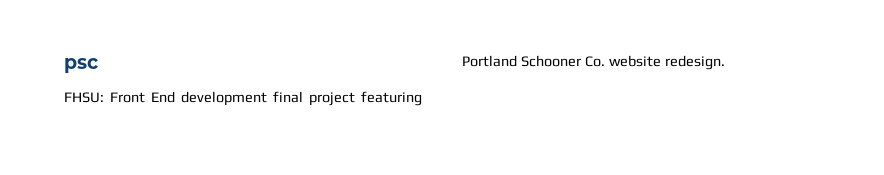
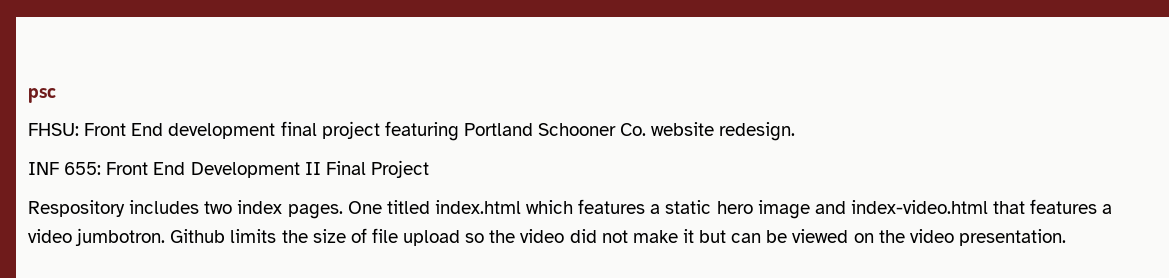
+ INF 655: Front End Development II Final Project
+ Respository includes two index pages. One titled index.html which features a static hero image and index-video.html that features a video jumbotron. Github limits the size of file upload so the video did not make it but can be viewed on the video presentation.

